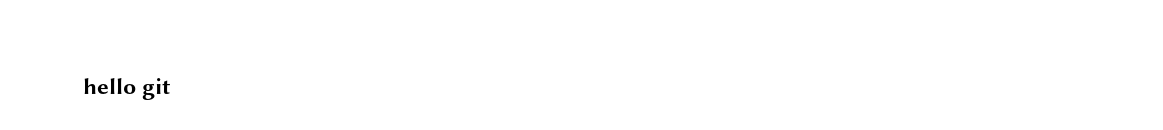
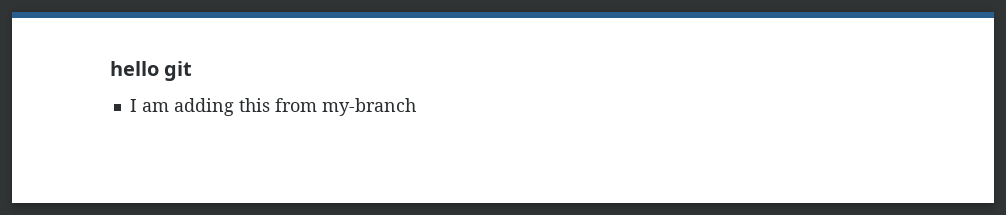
+ I am adding this from my-branch

